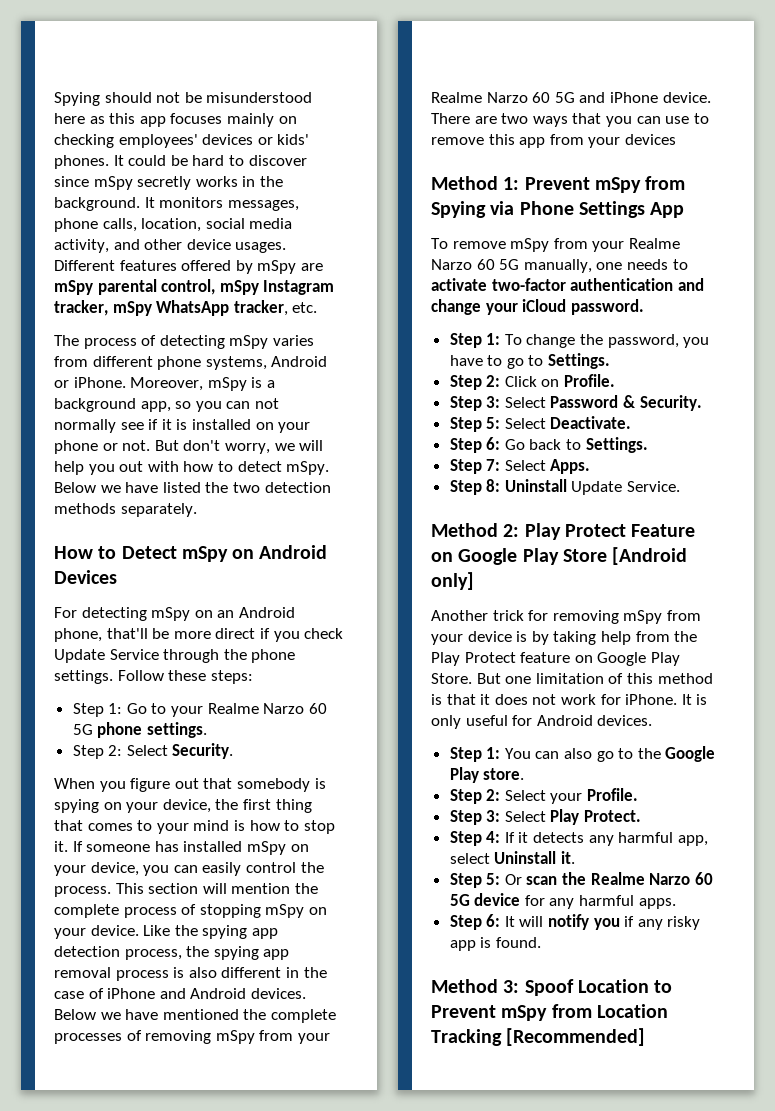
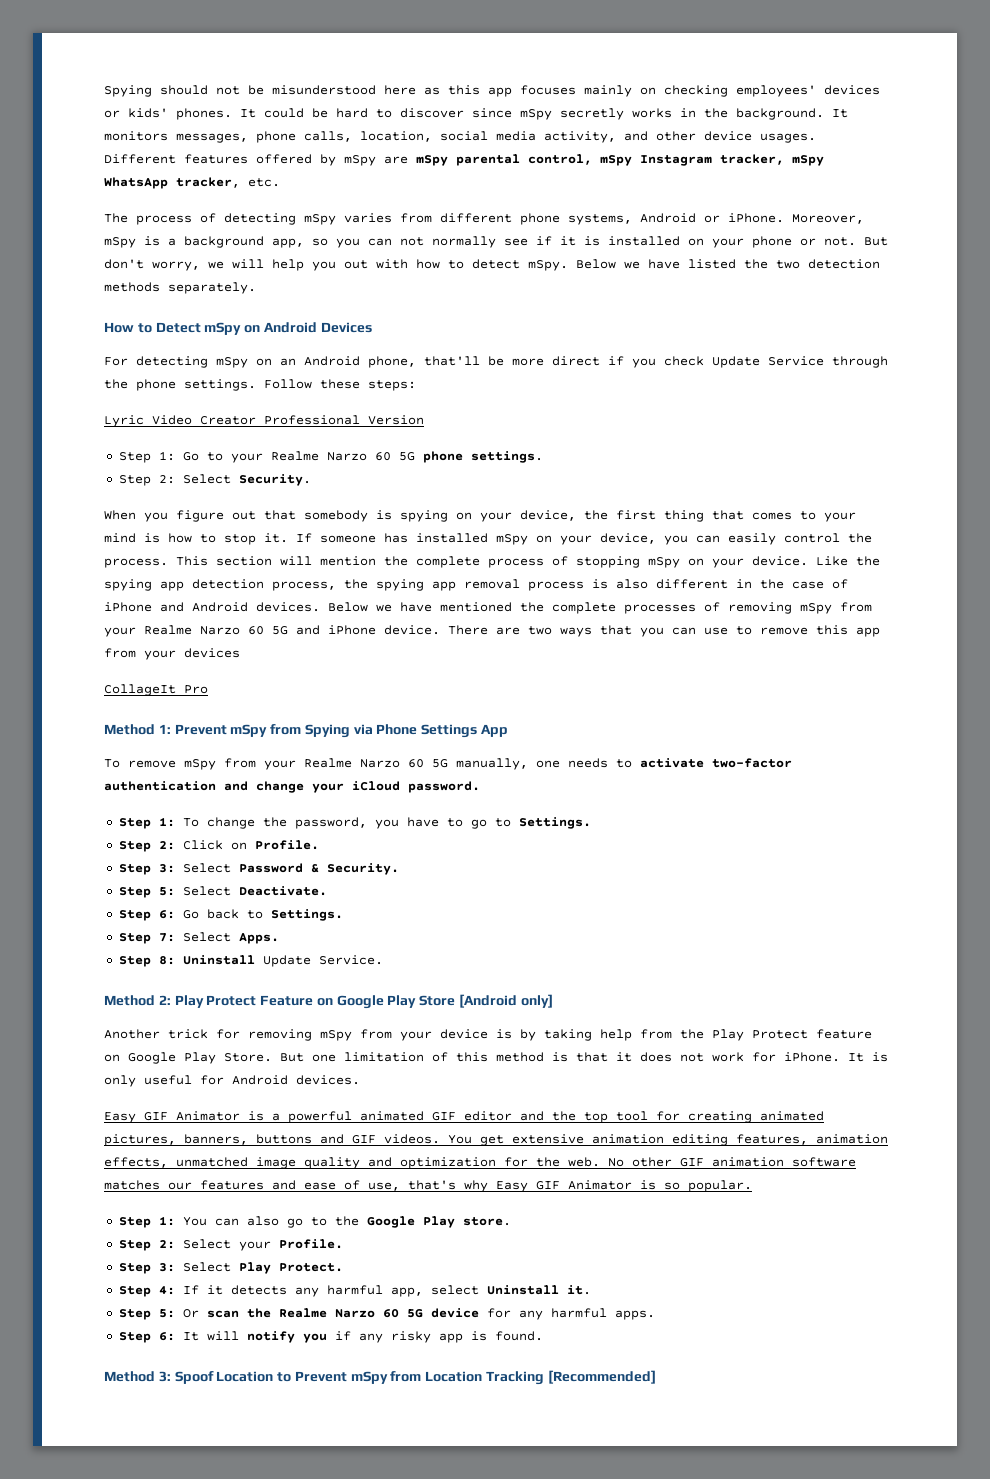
+ Lyric Video Creator Professional Version
+ CollageIt Pro
+ Easy GIF Animator is a powerful animated GIF editor and the top tool for creating animated pictures, banners, buttons and GIF videos. You get extensive animation editing features, animation effects, unmatched image quality and optimization for the web. No other GIF animation software matches our features and ease of use, that's why Easy GIF Animator is so popular.

